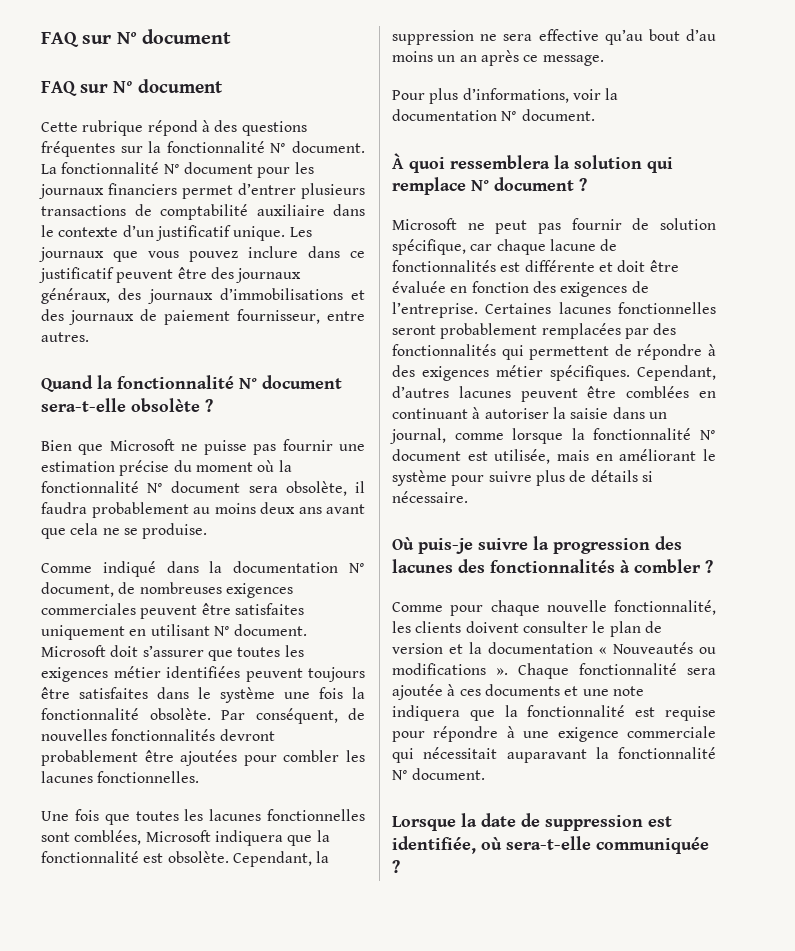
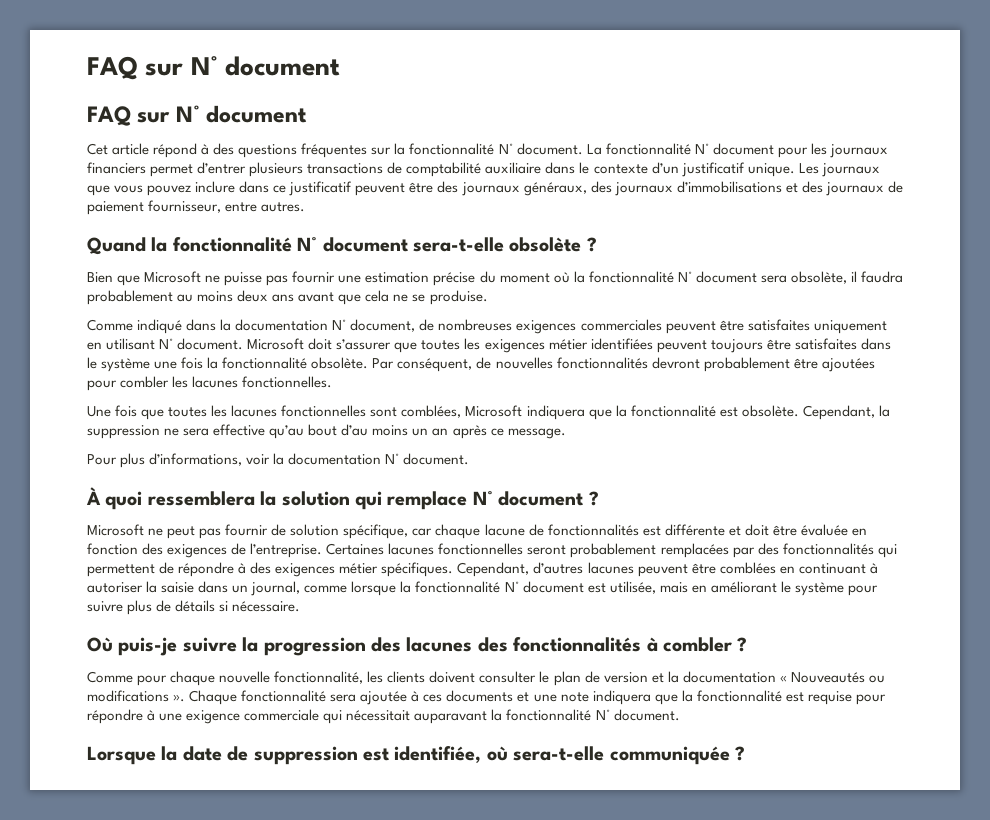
- Cette rubrique répond à des questions fréquentes sur la fonctionnalité N° document.
+ Cet article répond à des questions fréquentes sur la fonctionnalité N° document.

